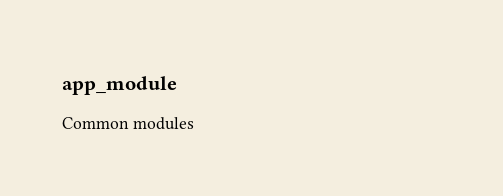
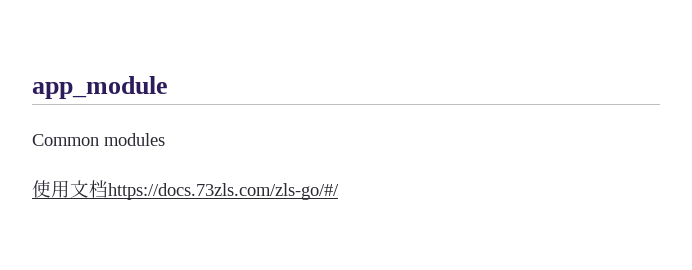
+ 使用文档https://docs.73zls.com/zls-go/#/

